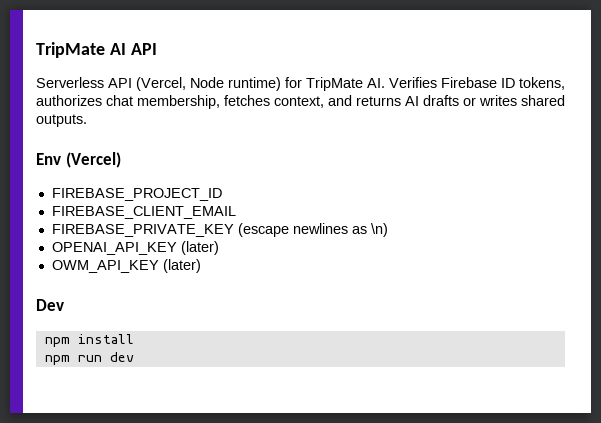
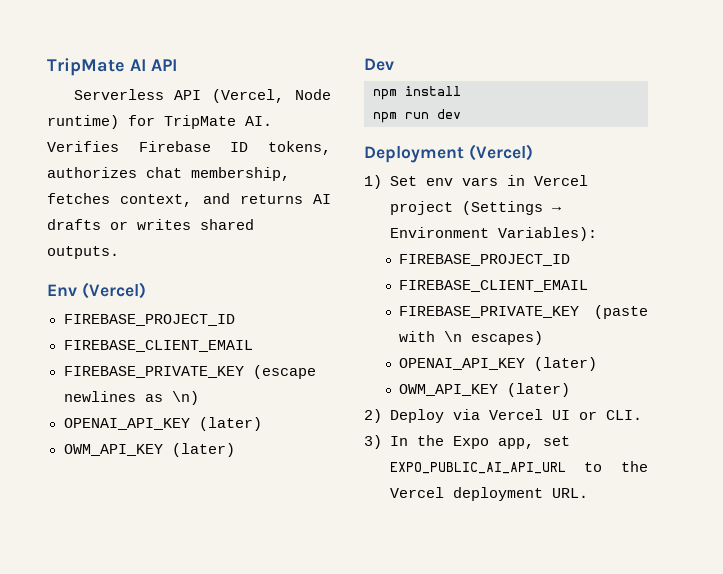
+ Deployment (Vercel)
+ 1) Set env vars in Vercel project (Settings → Environment Variables):
+ FIREBASE_PROJECT_ID
+ FIREBASE_CLIENT_EMAIL
+ FIREBASE_PRIVATE_KEY (paste with \n escapes)
+ OPENAI_API_KEY (later)
+ OWM_API_KEY (later)
+ 2) Deploy via Vercel UI or CLI.
+ 3) In the Expo app, set EXPO_PUBLIC_AI_API_URL to the Vercel deployment URL.

